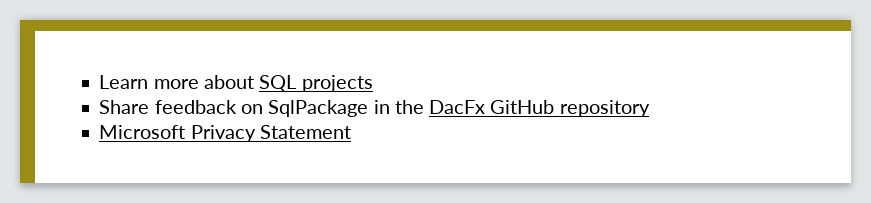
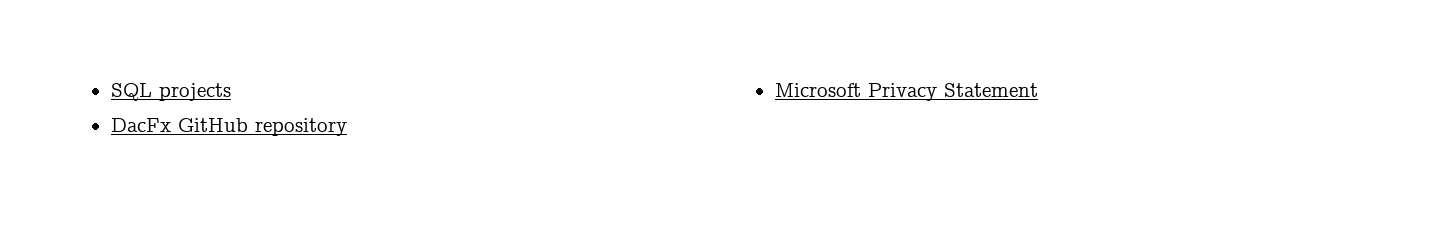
- Learn more about SQL projects
+ SQL projects
- Share feedback on SqlPackage in the DacFx GitHub repository
+ DacFx GitHub repository

